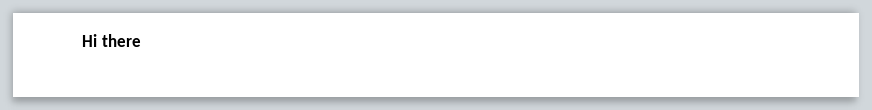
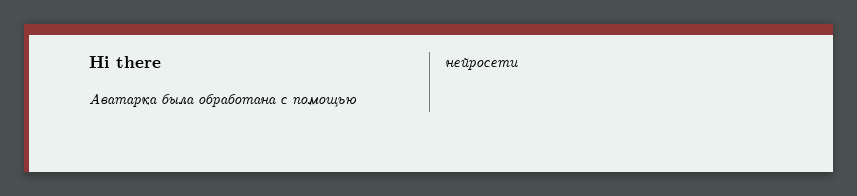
+ Аватарка была обработана с помощью нейросети

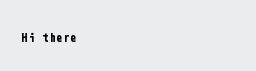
- Аватарка была обработана с помощью нейросети

